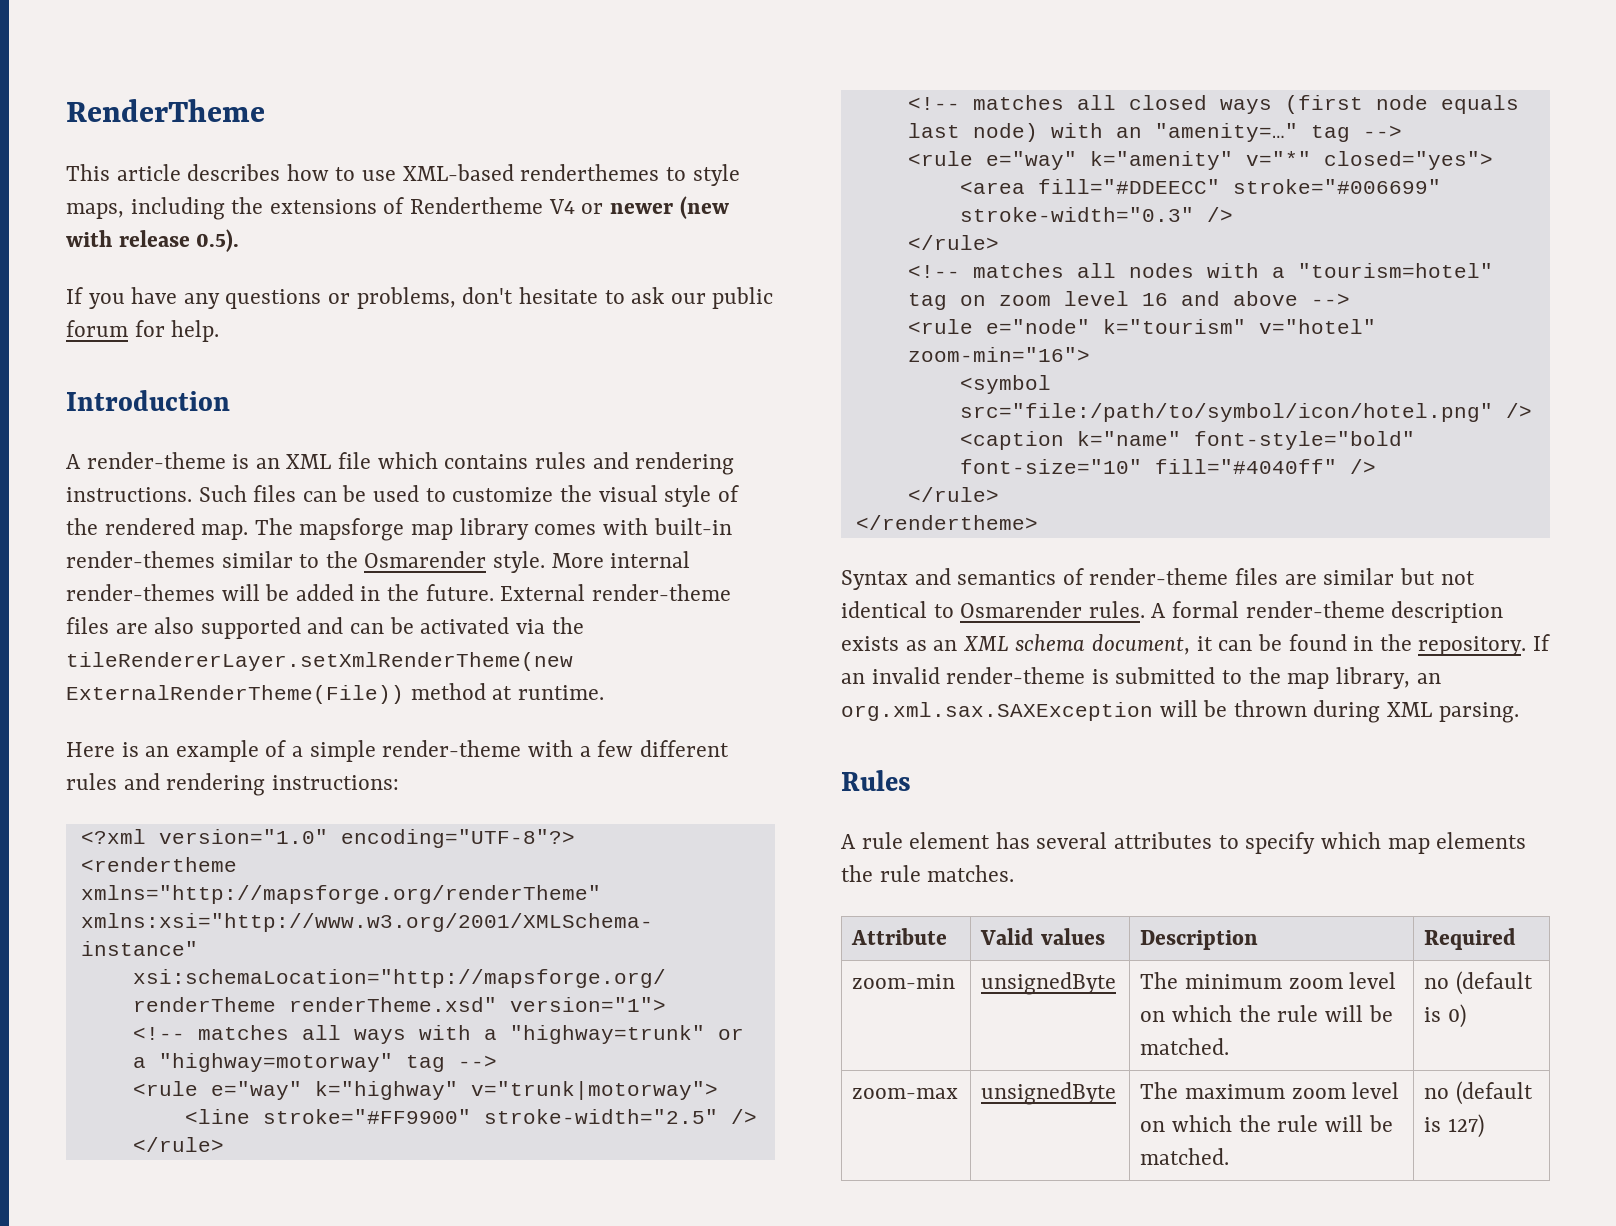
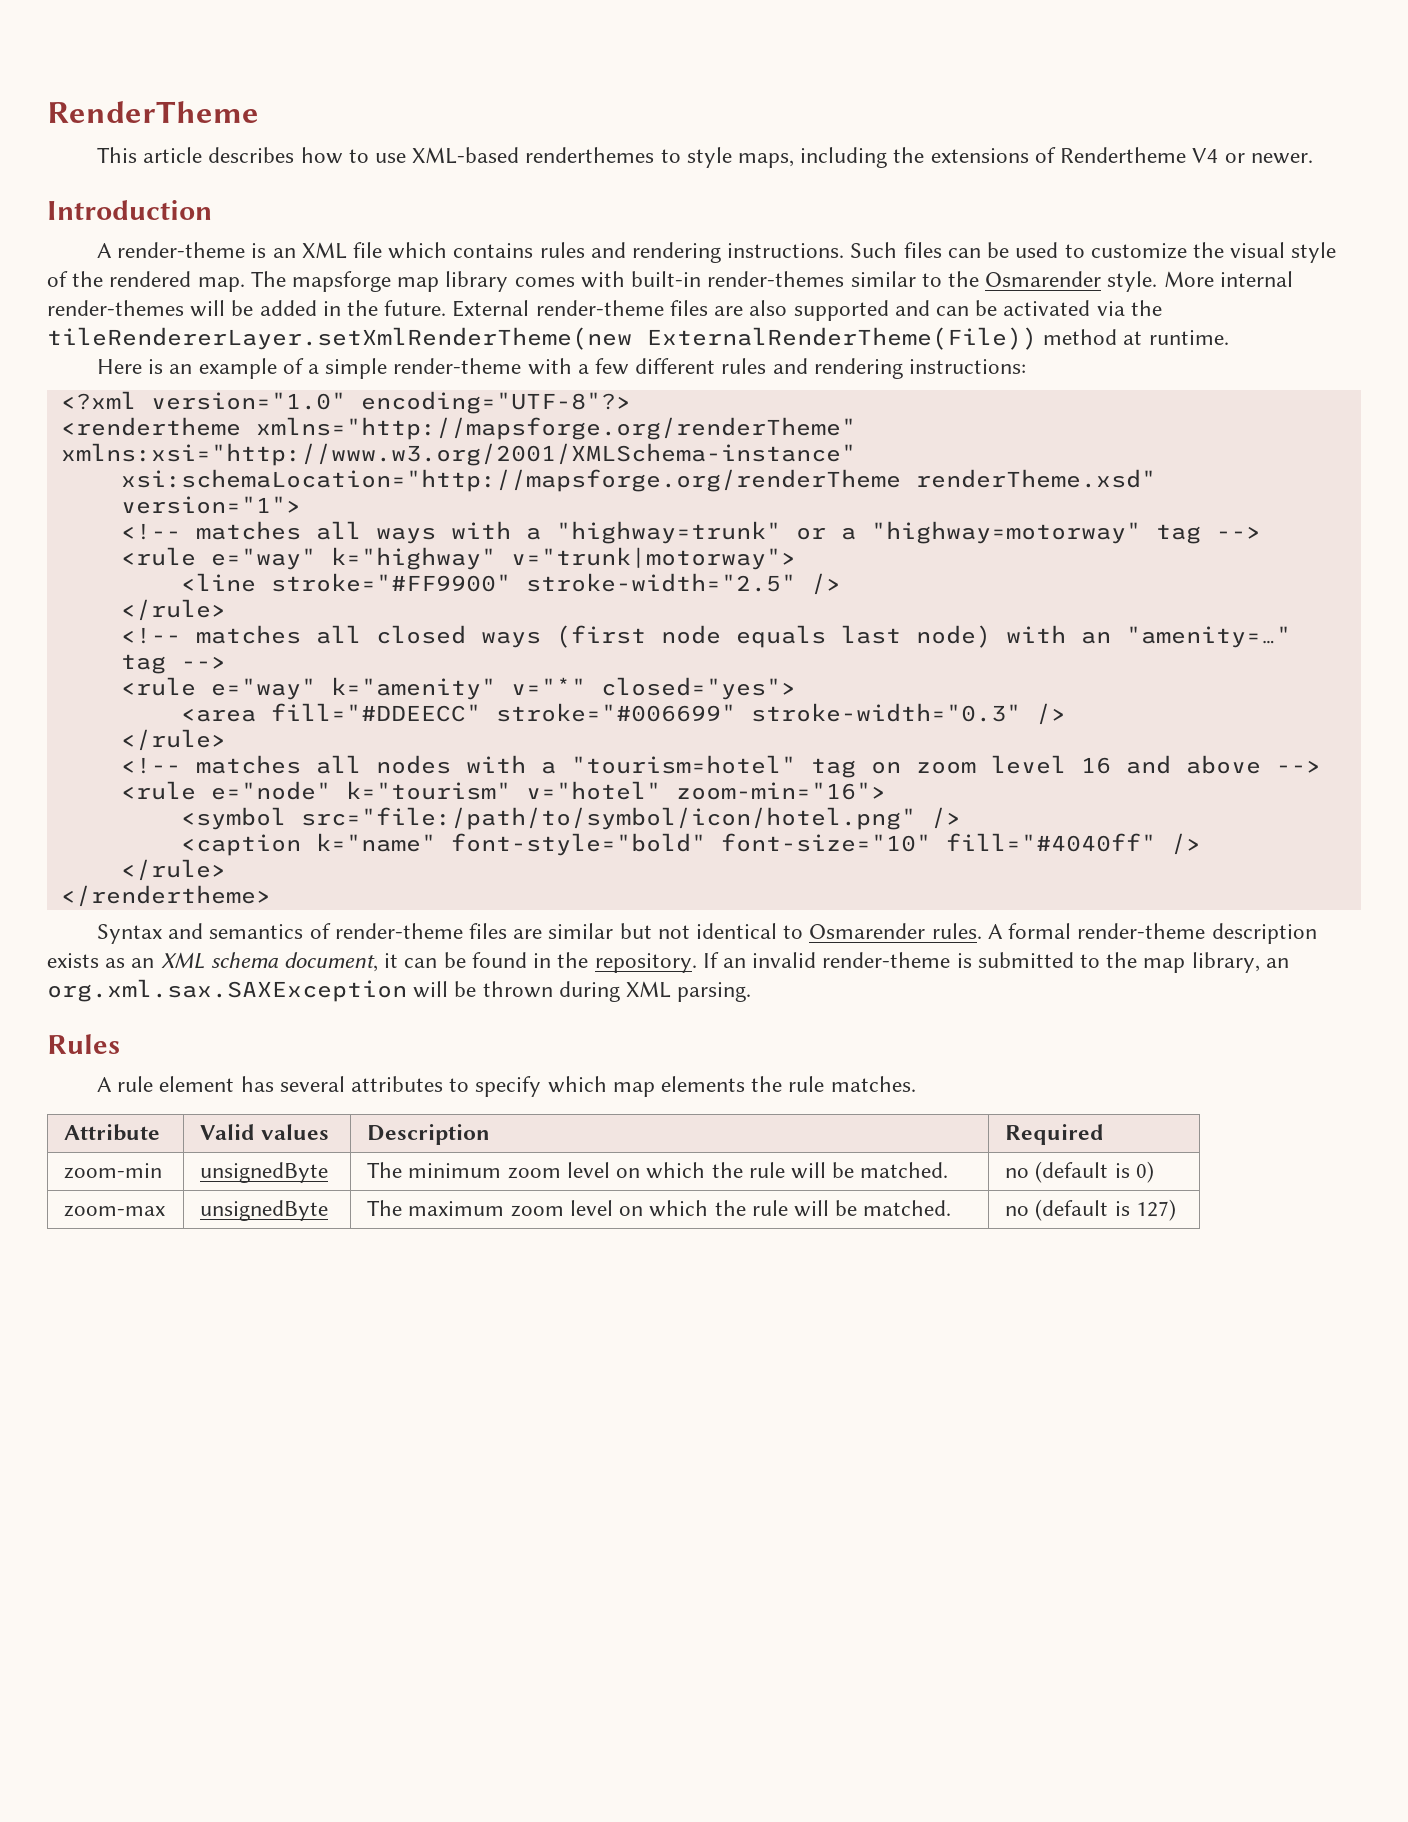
- This article describes how to use XML-based renderthemes to style maps, including the extensions of Rendertheme V4 or newer (new with release 0.5).
- If you have any questions or problems, don't hesitate to ask our public forum for help.
+ This article describes how to use XML-based renderthemes to style maps, including the extensions of Rendertheme V4 or newer.

